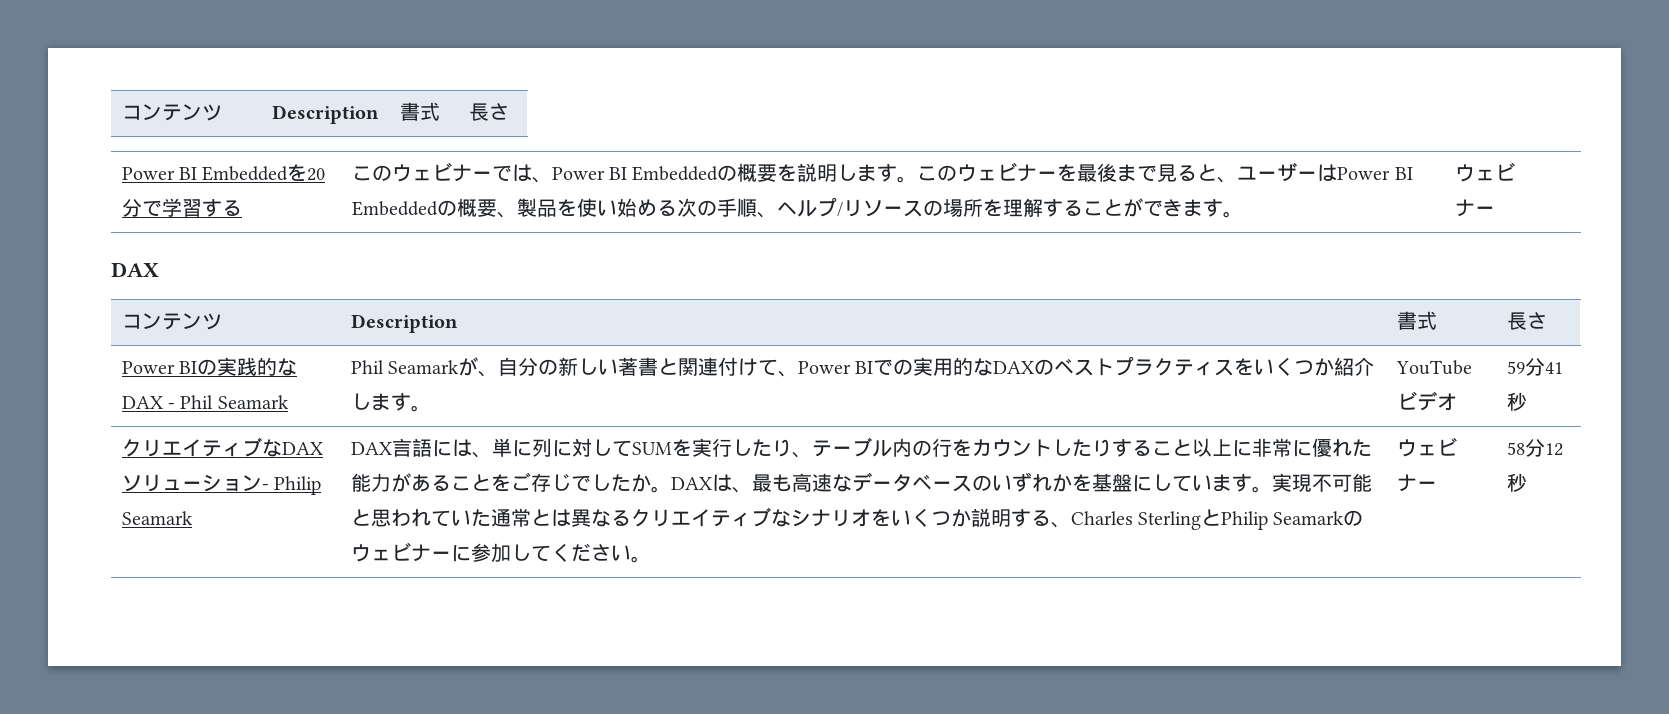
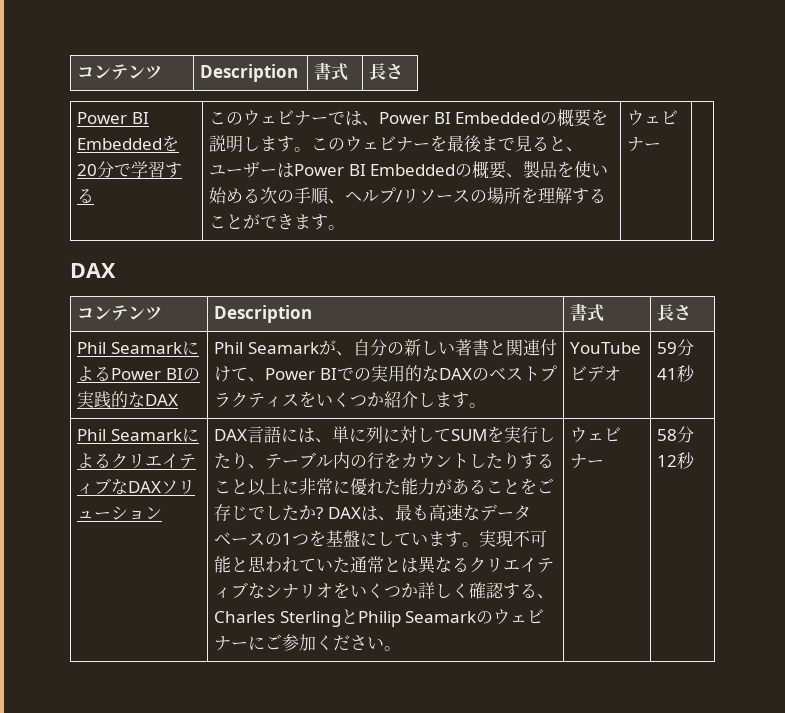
- Power BIの実践的なDAX - Phil Seamark
+ Phil SeamarkによるPower BIの実践的なDAX
- クリエイティブなDAXソリューション- Philip Seamark
+ Phil SeamarkによるクリエイティブなDAXソリューション
- DAX言語には、単に列に対してSUMを実行したり、テーブル内の行をカウントしたりすること以上に非常に優れた能力があることをご存じでしたか。
+ DAX言語には、単に列に対してSUMを実行したり、テーブル内の行をカウントしたりすること以上に非常に優れた能力があることをご存じでしたか?
- DAXは、最も高速なデータベースのいずれかを基盤にしています。
+ DAXは、最も高速なデータベースの1つを基盤にしています。
- 実現不可能と思われていた通常とは異なるクリエイティブなシナリオをいくつか説明する、Charles SterlingとPhilip Seamarkのウェビナーに参加してください。
+ 実現不可能と思われていた通常とは異なるクリエイティブなシナリオをいくつか詳しく確認する、Charles SterlingとPhilip Seamarkのウェビナーにご参加ください。

